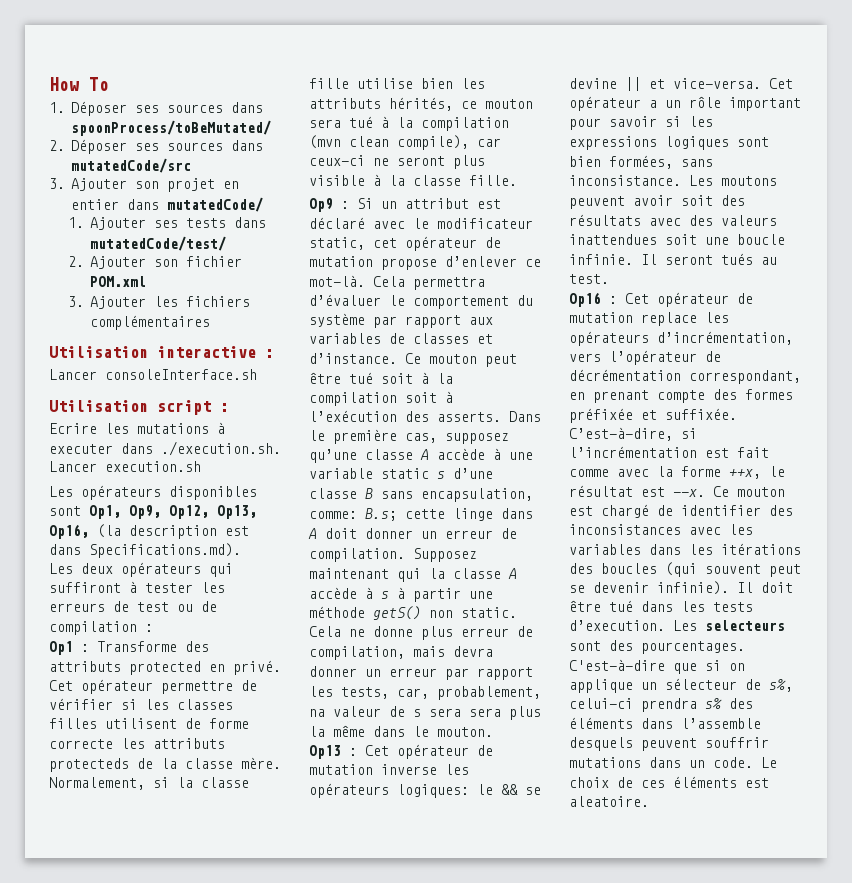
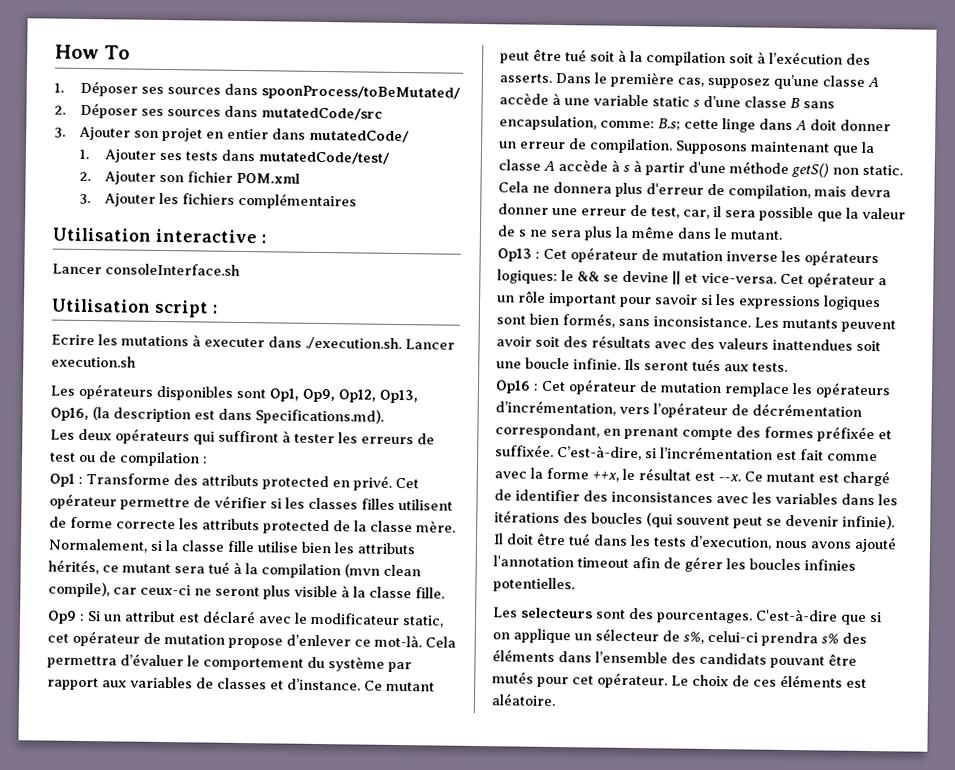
- Cet opérateur permettre de vérifier si les classes filles utilisent de forme correcte les attributs protecteds de la classe mère.
+ Cet opérateur permettre de vérifier si les classes filles utilisent de forme correcte les attributs protected de la classe mère.
- Normalement, si la classe fille utilise bien les attributs hérités, ce mouton sera tué à la compilation (mvn clean compile), car ceux-ci ne seront plus visible à la classe fille.
+ Normalement, si la classe fille utilise bien les attributs hérités, ce mutant sera tué à la compilation (mvn clean compile), car ceux-ci ne seront plus visible à la classe fille.
- Ce mouton peut être tué soit à la compilation soit à l’exécution des asserts.
+ Ce mutant peut être tué soit à la compilation soit à l’exécution des asserts.
- Supposez maintenant qui la classe A accède à s à partir une méthode getS() non static.
+ Supposons maintenant que la classe A accède à s à partir d'une méthode getS() non static.
- Cela ne donne plus erreur de compilation, mais devra donner un erreur par rapport les tests, car, probablement, na valeur de s sera sera plus la même dans le mouton.
+ Cela ne donnera plus d'erreur de compilation, mais devra donner une erreur de test, car, il sera possible que la valeur de s ne sera plus la même dans le mutant.
- Cet opérateur a un rôle important pour savoir si les expressions logiques sont bien formées, sans inconsistance.
+ Cet opérateur a un rôle important pour savoir si les expressions logiques sont bien formés, sans inconsistance.
- Les moutons peuvent avoir soit des résultats avec des valeurs inattendues soit une boucle infinie.
+ Les mutants peuvent avoir soit des résultats avec des valeurs inattendues soit une boucle infinie.
- Il seront tués au test.
+ Ils seront tués aux tests.
- Op16 : Cet opérateur de mutation replace les opérateurs d’incrémentation, vers l’opérateur de décrémentation correspondant, en prenant compte des formes préfixée et suffixée.
+ Op16 : Cet opérateur de mutation remplace les opérateurs d’incrémentation, vers l’opérateur de décrémentation correspondant, en prenant compte des formes préfixée et suffixée.
- Ce mouton est chargé de identifier des inconsistances avec les variables dans les itérations des boucles (qui souvent peut se devenir infinie).
+ Ce mutant est chargé de identifier des inconsistances avec les variables dans les itérations des boucles (qui souvent peut se devenir infinie).
- Il doit être tué dans les tests d’execution. Les selecteurs sont des pourcentages.
+ Il doit être tué dans les tests d’execution, nous avons ajouté l'annotation timeout afin de gérer les boucles infinies potentielles.
+ Les selecteurs sont des pourcentages.
- C'est-à-dire que si on applique un sélecteur de s%, celui-ci prendra s% des éléments dans l’assemble desquels peuvent souffrir mutations dans un code.
+ C'est-à-dire que si on applique un sélecteur de s%, celui-ci prendra s% des éléments dans l’ensemble des candidats pouvant être mutés pour cet opérateur.
- Le choix de ces éléments est aleatoire.
+ Le choix de ces éléments est aléatoire.

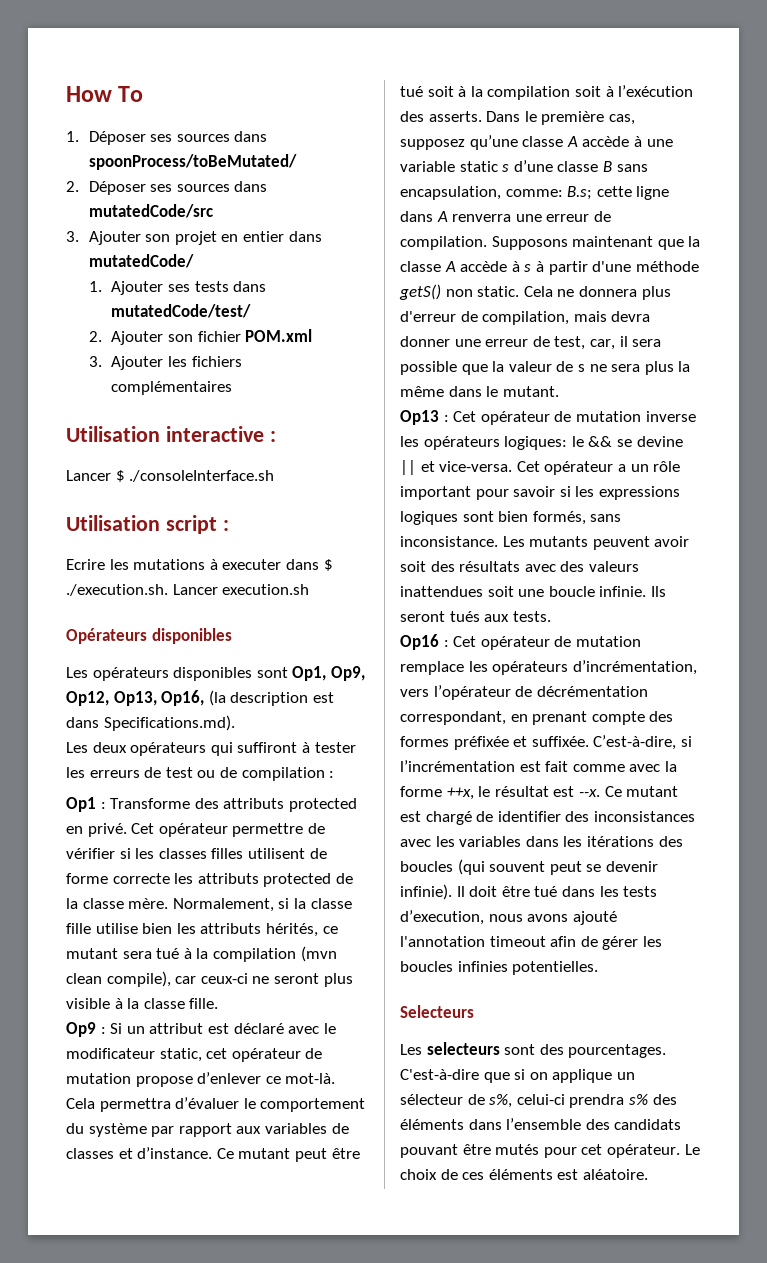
- Lancer consoleInterface.sh
+ Lancer $ ./consoleInterface.sh
- Ecrire les mutations à executer dans ./execution.sh. Lancer execution.sh
+ Ecrire les mutations à executer dans $ ./execution.sh. Lancer execution.sh
+ Opérateurs disponibles
- Dans le première cas, supposez qu’une classe A accède à une variable static s d’une classe B sans encapsulation, comme: B.s; cette linge dans A doit donner un erreur de compilation.
+ Dans le première cas, supposez qu’une classe A accède à une variable static s d’une classe B sans encapsulation, comme: B.s; cette ligne dans A renverra une erreur de compilation.
+ Selecteurs

